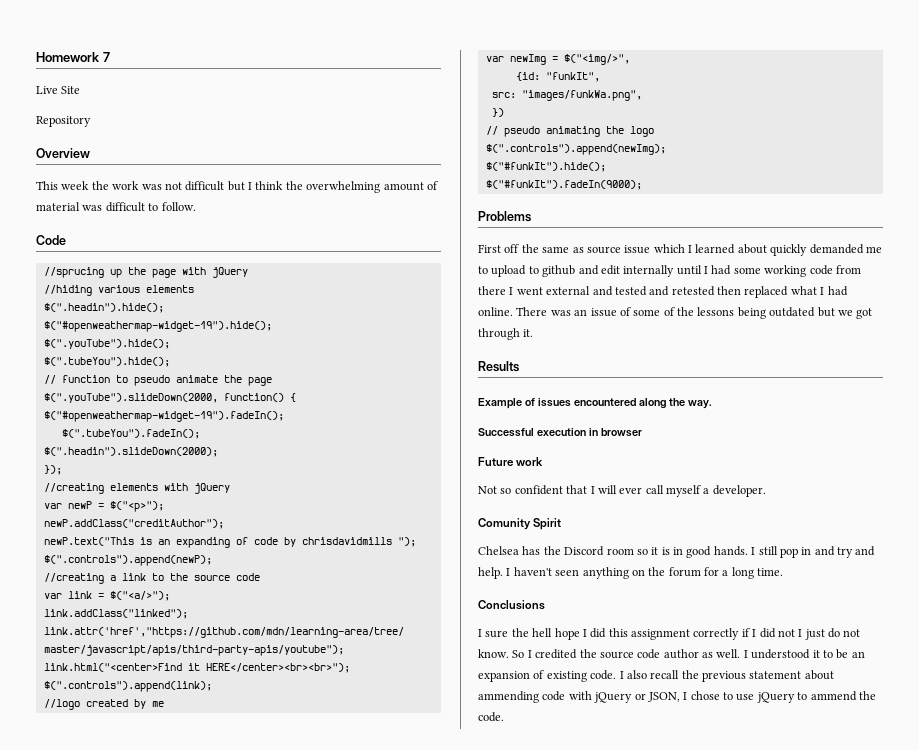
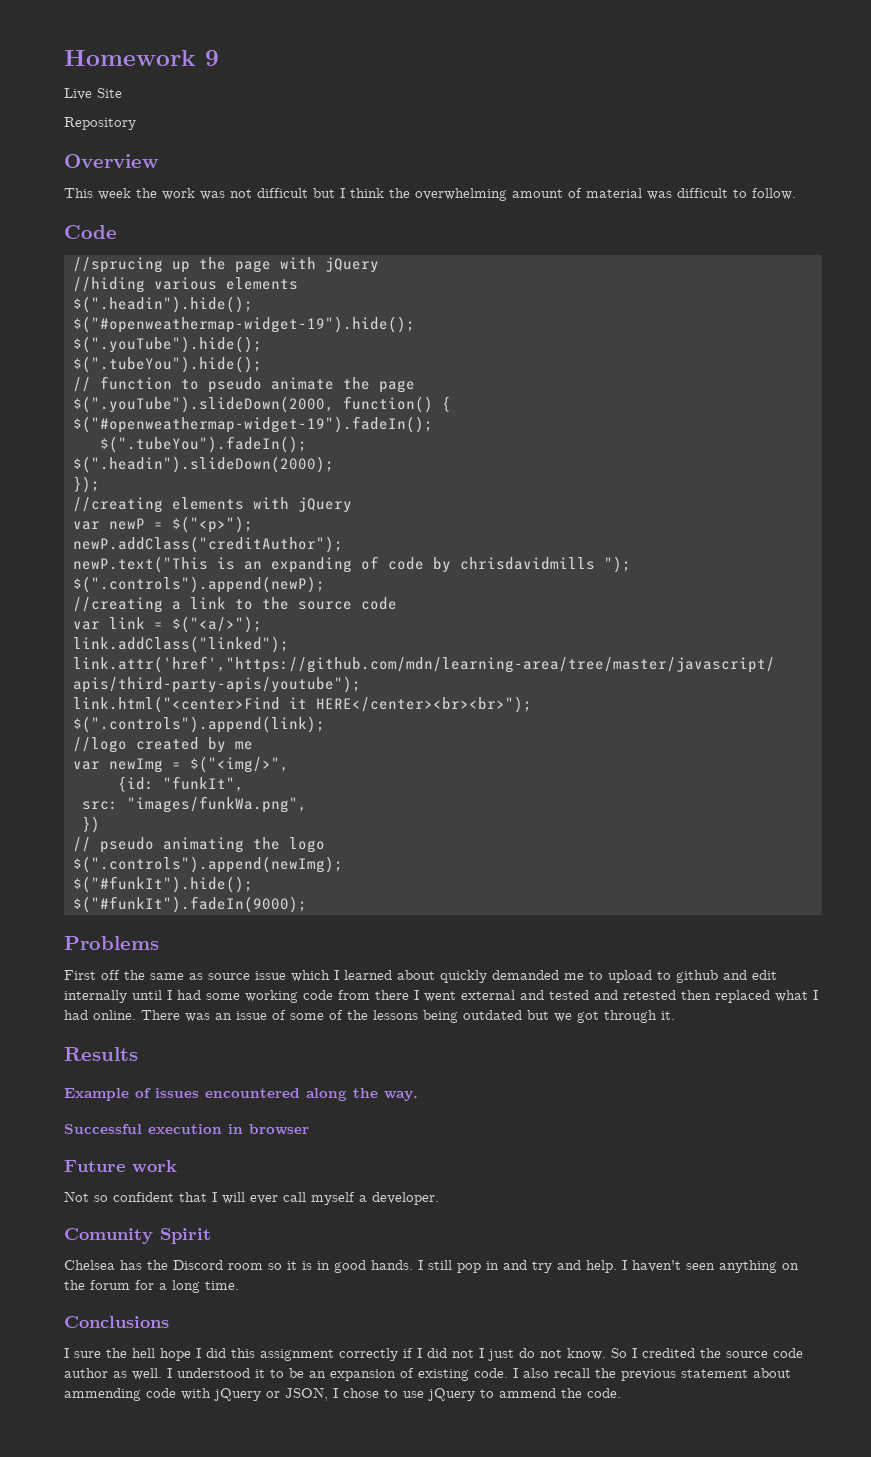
- Homework 7
+ Homework 9

